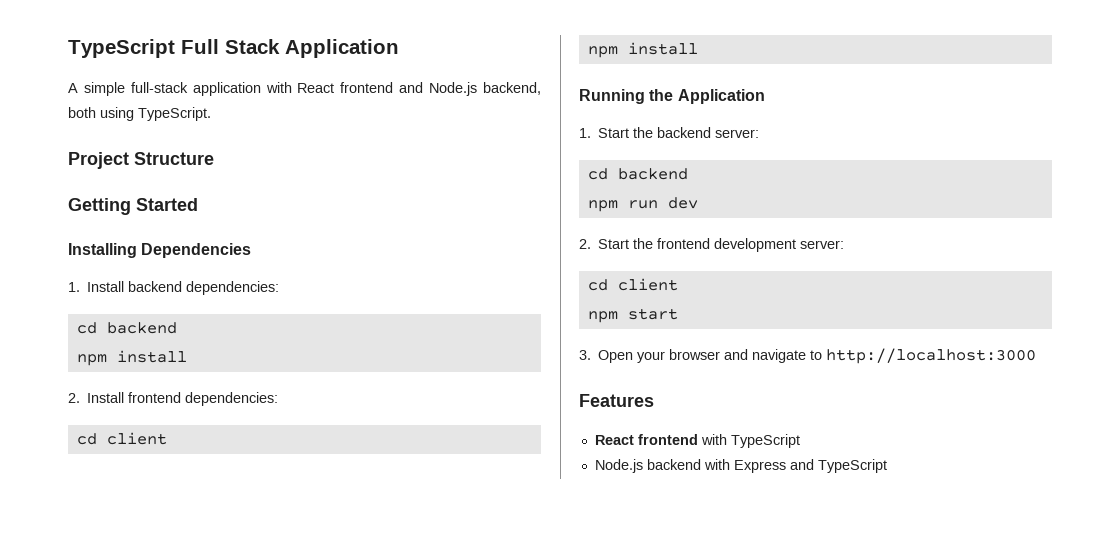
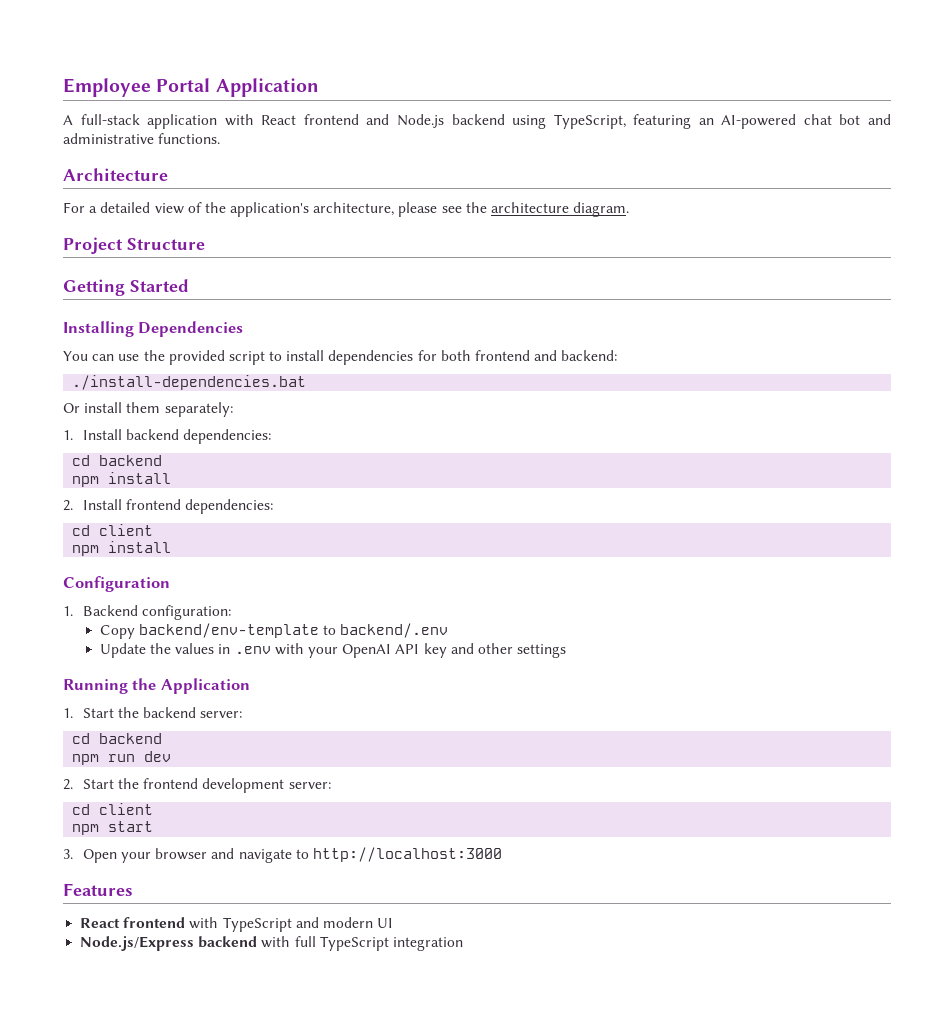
- TypeScript Full Stack Application
+ Employee Portal Application
- A simple full-stack application with React frontend and Node.js backend, both using TypeScript.
+ A full-stack application with React frontend and Node.js backend using TypeScript, featuring an AI-powered chat bot and administrative functions.
+ Architecture
+ For a detailed view of the application's architecture, please see the architecture diagram.
+ You can use the provided script to install dependencies for both frontend and backend:
+ ./install-dependencies.bat
+ Or install them separately:
+ Configuration
+ 1. Backend configuration:
+ Copy backend/env-template to backend/.env
+ Update the values in .env with your OpenAI API key and other settings
- React frontend with TypeScript
- Node.js backend with Express and TypeScript
+ React frontend with TypeScript and modern UI
+ Node.js/Express backend with full TypeScript integration

